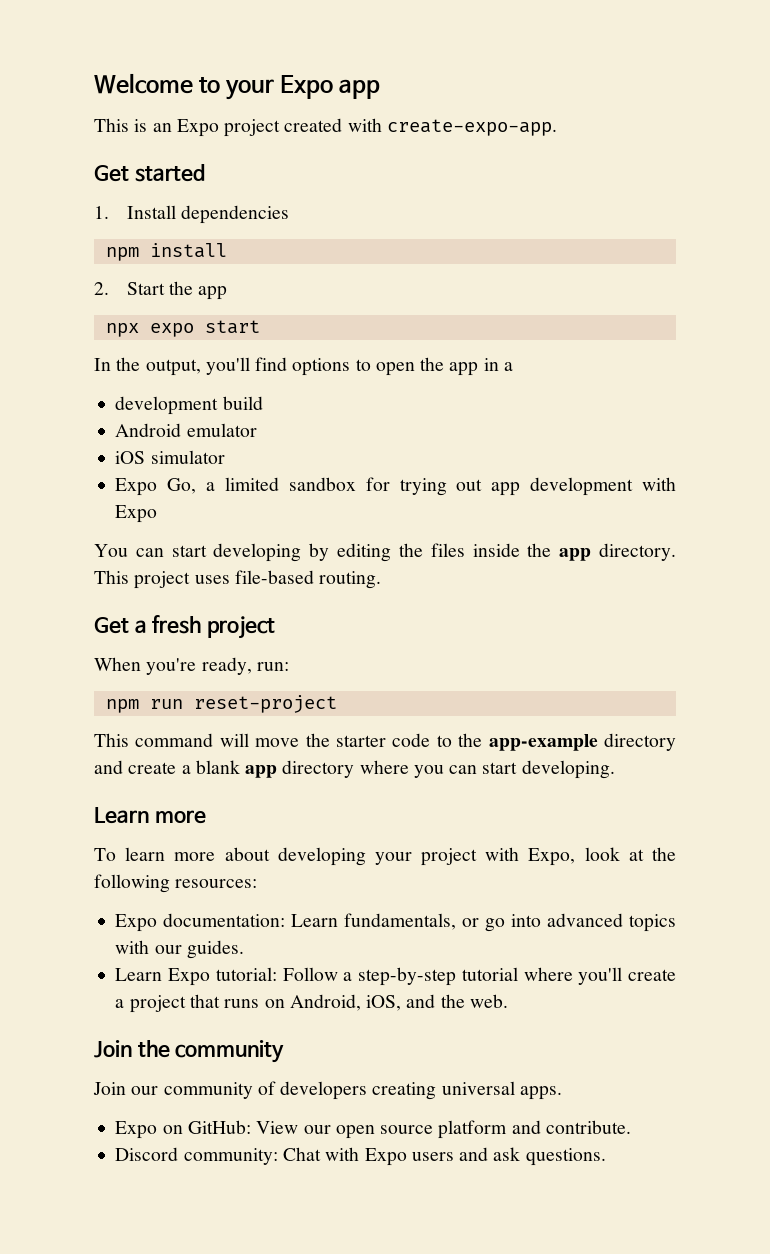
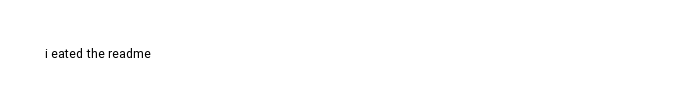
- Welcome to your Expo app
- This is an Expo project created with create-expo-app.
- Get started
- 1. Install dependencies
- npm install
- 2. Start the app
- npx expo start
- In the output, you'll find options to open the app in a
- development build
- Android emulator
- iOS simulator
- Expo Go, a limited sandbox for trying out app development with Expo
- You can start developing by editing the files inside the app directory. This project uses file-based routing.
- Get a fresh project
- When you're ready, run:
- npm run reset-project
- This command will move the starter code to the app-example directory and create a blank app directory where you can start developing.
- Learn more
- To learn more about developing your project with Expo, look at the following resources:
- Expo documentation: Learn fundamentals, or go into advanced topics with our guides.
- Learn Expo tutorial: Follow a step-by-step tutorial where you'll create a project that runs on Android, iOS, and the web.
- Join the community
- Join our community of developers creating universal apps.
- Expo on GitHub: View our open source platform and contribute.
- Discord community: Chat with Expo users and ask questions.
+ i eated the readme

